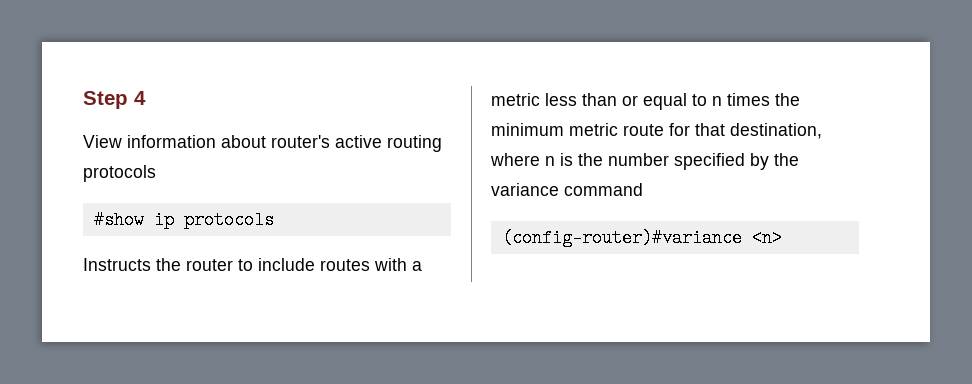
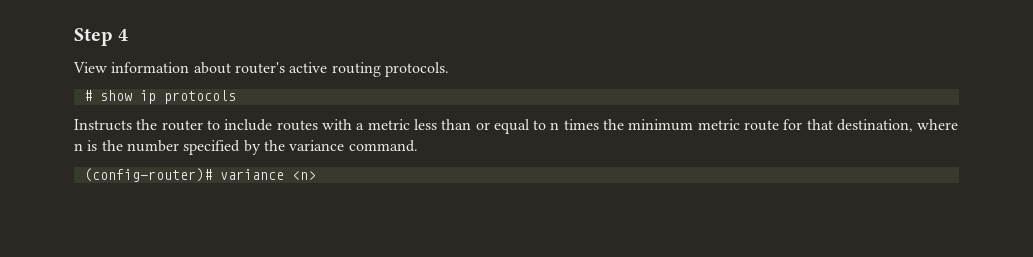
- View information about router's active routing protocols
- #show ip protocols
+ View information about router's active routing protocols.
+ # show ip protocols
- Instructs the router to include routes with a metric less than or equal to n times the minimum metric route for that destination, where n is the number specified by the variance command
- (config-router)#variance <n>
+ Instructs the router to include routes with a metric less than or equal to n times the minimum metric route for that destination, where n is the number specified by the variance command.
+ (config-router)# variance <n>

